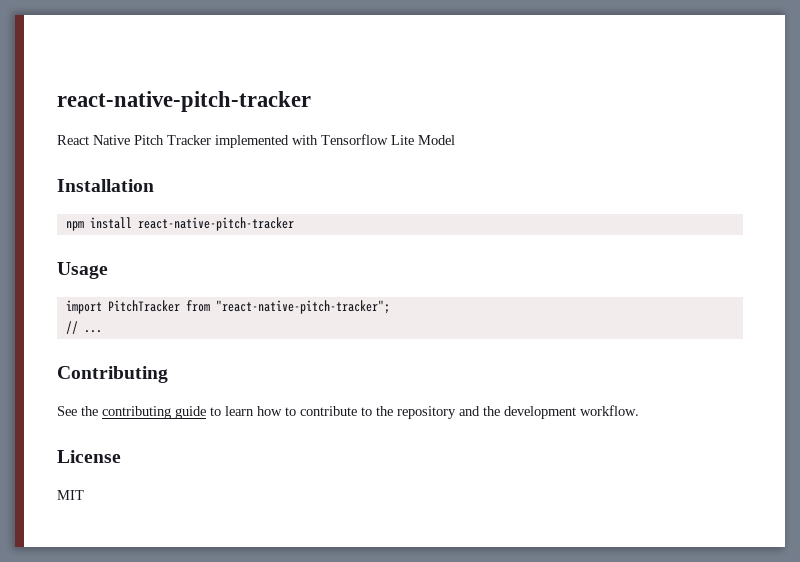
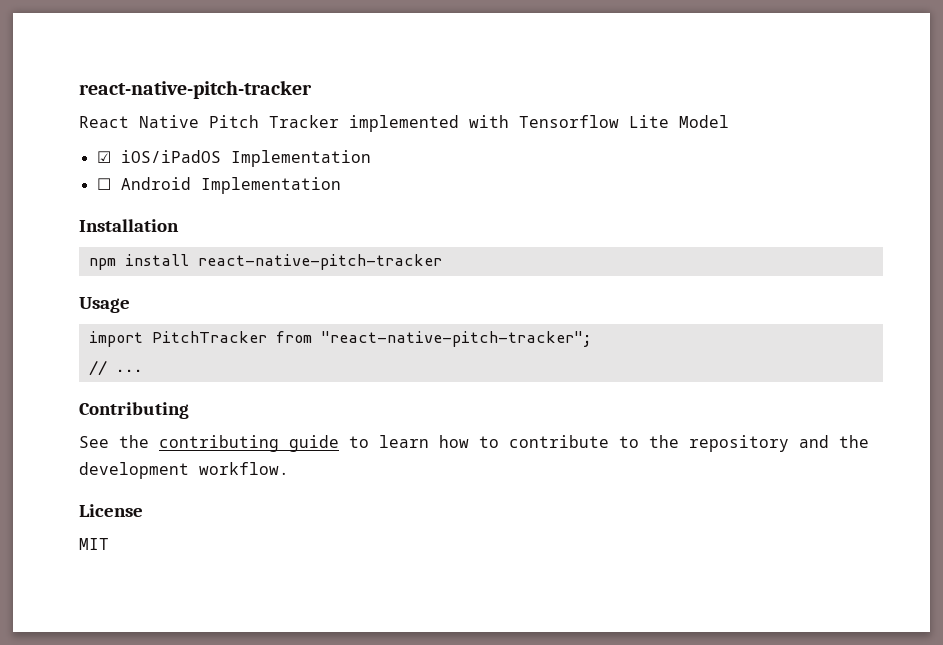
+ ☑ iOS/iPadOS Implementation
+ ☐ Android Implementation

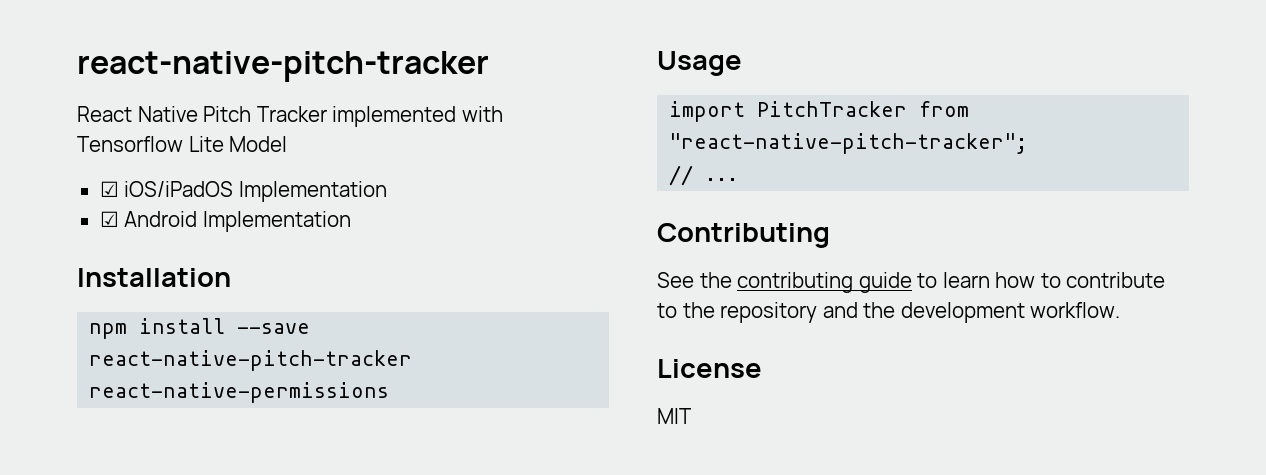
- ☐ Android Implementation
+ ☑ Android Implementation
- npm install react-native-pitch-tracker
+ npm install --save react-native-pitch-tracker react-native-permissions

